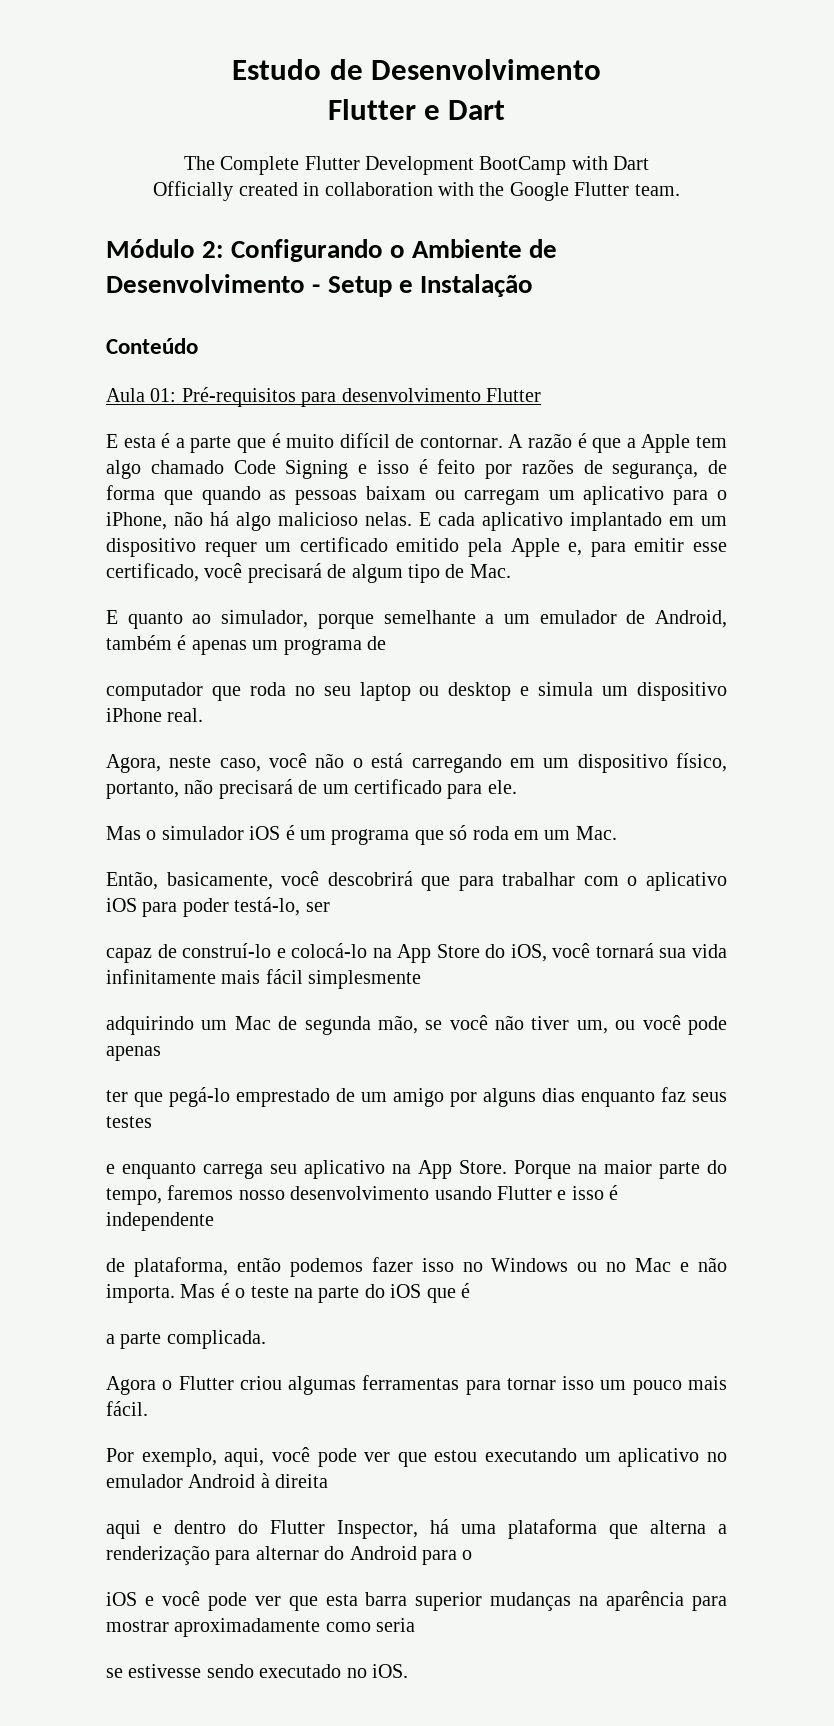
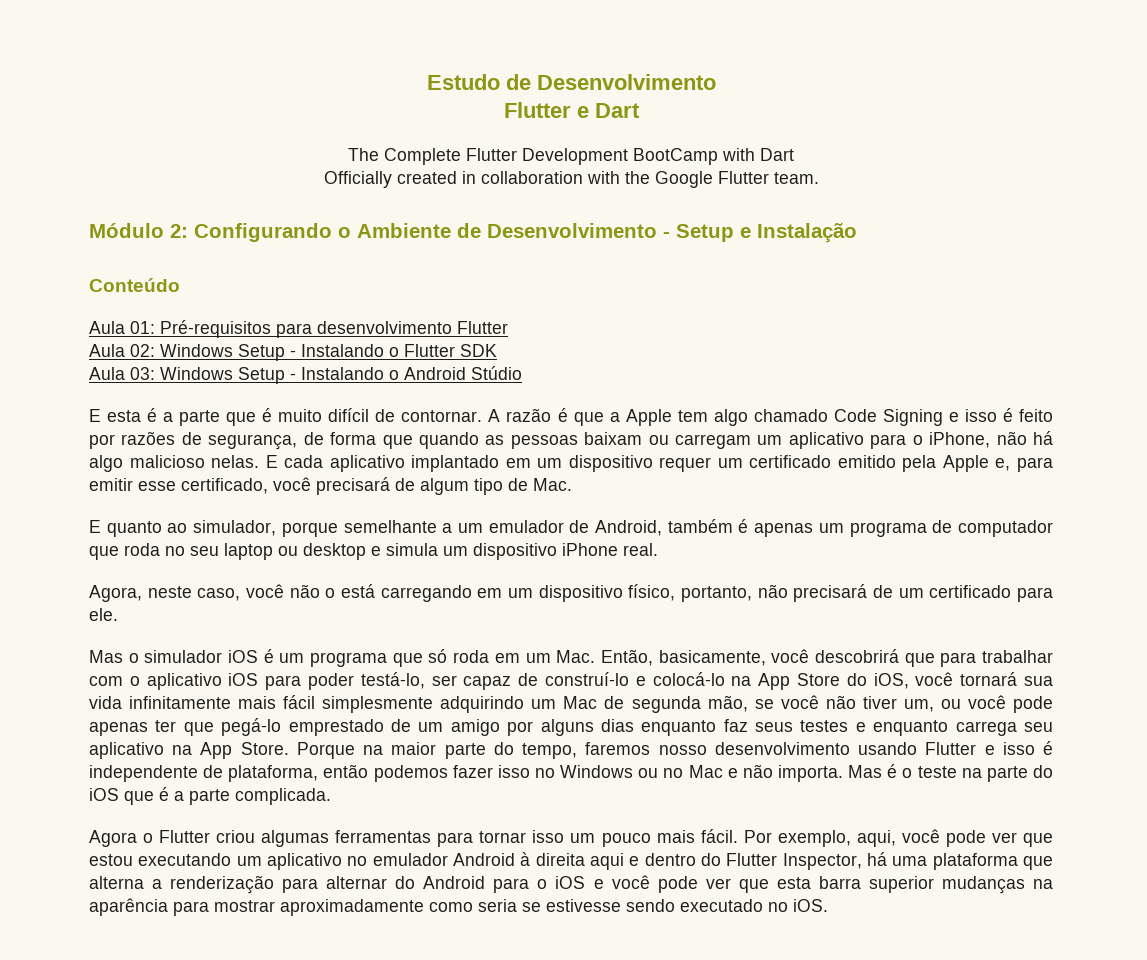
+ Aula 02: Windows Setup - Instalando o Flutter SDK
+ Aula 03: Windows Setup - Instalando o Android Stúdio
- E quanto ao simulador, porque semelhante a um emulador de Android, também é apenas um programa de
- computador que roda no seu laptop ou desktop e simula um dispositivo iPhone real.
+ E quanto ao simulador, porque semelhante a um emulador de Android, também é apenas um programa de computador que roda no seu laptop ou desktop e simula um dispositivo iPhone real.
- Mas o simulador iOS é um programa que só roda em um Mac.
- Então, basicamente, você descobrirá que para trabalhar com o aplicativo iOS para poder testá-lo, ser
- capaz de construí-lo e colocá-lo na App Store do iOS, você tornará sua vida infinitamente mais fácil simplesmente
- adquirindo um Mac de segunda mão, se você não tiver um, ou você pode apenas
- ter que pegá-lo emprestado de um amigo por alguns dias enquanto faz seus testes
- e enquanto carrega seu aplicativo na App Store.
+ Mas o simulador iOS é um programa que só roda em um Mac. Então, basicamente, você descobrirá que para trabalhar com o aplicativo iOS para poder testá-lo, ser capaz de construí-lo e colocá-lo na App Store do iOS, você tornará sua vida infinitamente mais fácil simplesmente adquirindo um Mac de segunda mão, se você não tiver um, ou você pode apenas ter que pegá-lo emprestado de um amigo por alguns dias enquanto faz seus testes e enquanto carrega seu aplicativo na App Store.
- Porque na maior parte do tempo, faremos nosso desenvolvimento usando Flutter e isso é independente
- de plataforma, então podemos fazer isso no Windows ou no Mac e não importa.
+ Porque na maior parte do tempo, faremos nosso desenvolvimento usando Flutter e isso é independente de plataforma, então podemos fazer isso no Windows ou no Mac e não importa.
- Mas é o teste na parte do iOS que é
- a parte complicada.
+ Mas é o teste na parte do iOS que é a parte complicada.
- Agora o Flutter criou algumas ferramentas para tornar isso um pouco mais fácil.
- Por exemplo, aqui, você pode ver que estou executando um aplicativo no emulador Android à direita
- aqui e dentro do Flutter Inspector, há uma plataforma que alterna a renderização para alternar do Android para o
- iOS e você pode ver que esta barra superior mudanças na aparência para mostrar aproximadamente como seria
- se estivesse sendo executado no iOS.
+ Agora o Flutter criou algumas ferramentas para tornar isso um pouco mais fácil. Por exemplo, aqui, você pode ver que estou executando um aplicativo no emulador Android à direita aqui e dentro do Flutter Inspector, há uma plataforma que alterna a renderização para alternar do Android para o iOS e você pode ver que esta barra superior mudanças na aparência para mostrar aproximadamente como seria se estivesse sendo executado no iOS.

